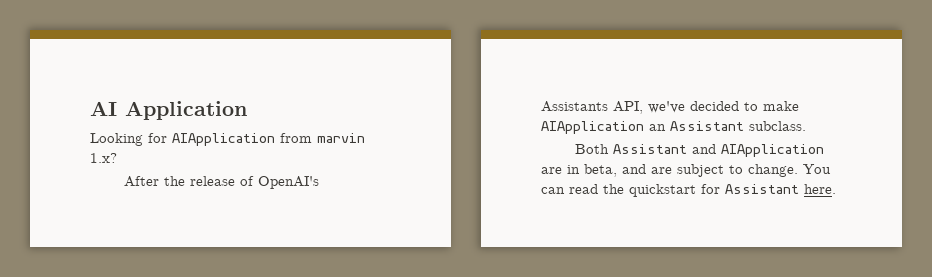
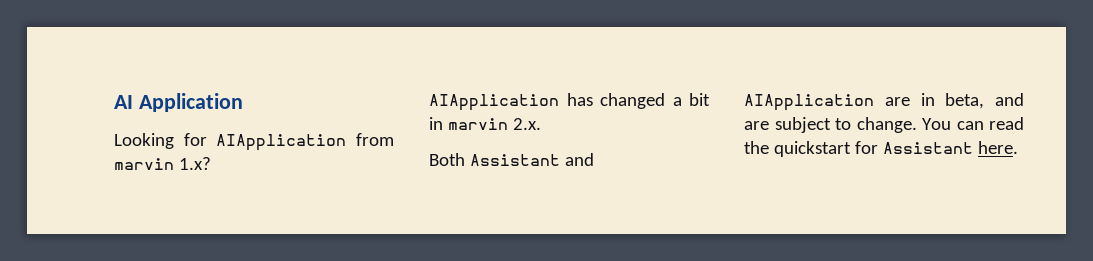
- After the release of OpenAI's Assistants API, we've decided to make AIApplication an Assistant subclass.
+ AIApplication has changed a bit in marvin 2.x.

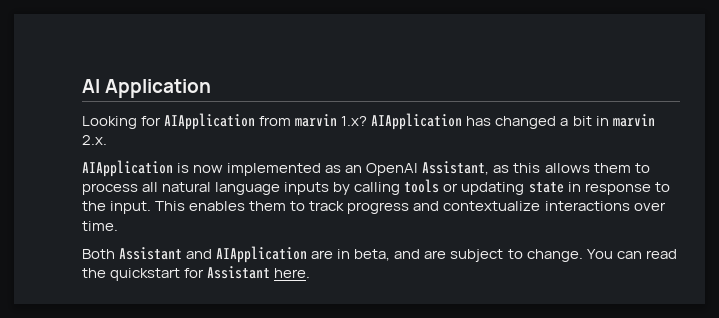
- Looking for AIApplication from marvin 1.x?
- AIApplication has changed a bit in marvin 2.x.
+ Looking for AIApplication from marvin 1.x? AIApplication has changed a bit in marvin 2.x.
+ AIApplication is now implemented as an OpenAI Assistant, as this allows them to process all natural language inputs by calling tools or updating state in response to the input. This enables them to track progress and contextualize interactions over time.

